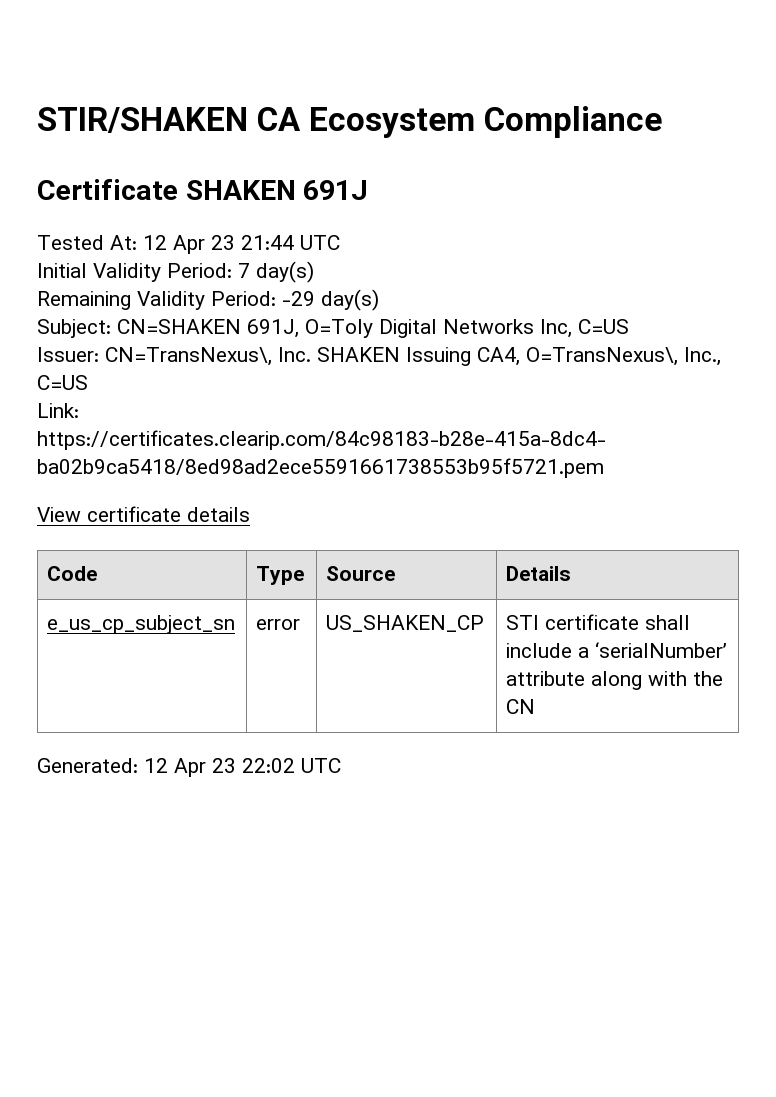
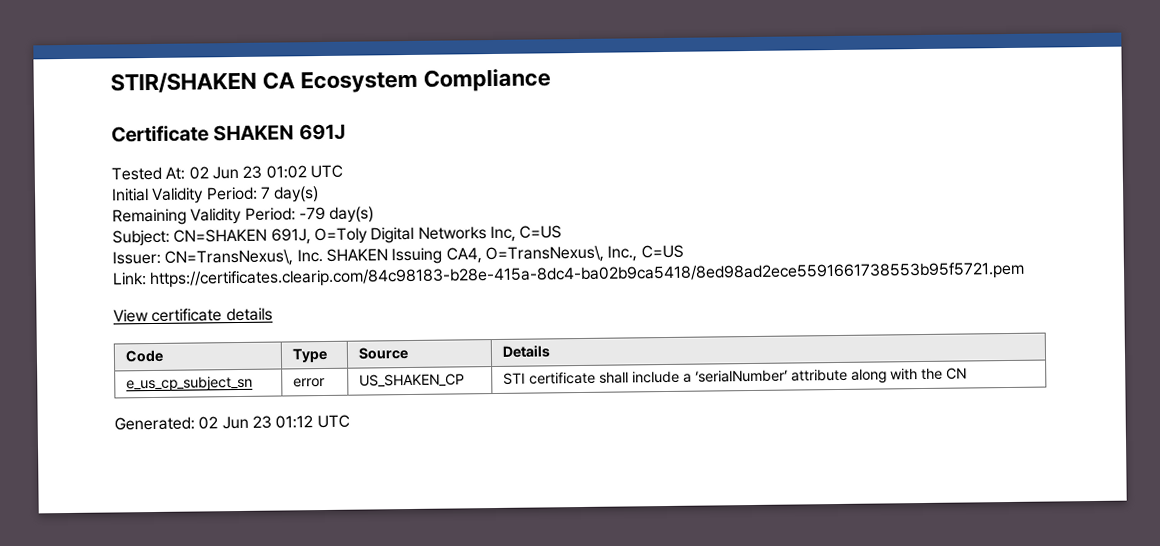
- Tested At: 12 Apr 23 21:44 UTC
+ Tested At: 02 Jun 23 01:02 UTC
- Remaining Validity Period: -29 day(s)
+ Remaining Validity Period: -79 day(s)
- Generated: 12 Apr 23 22:02 UTC
+ Generated: 02 Jun 23 01:12 UTC

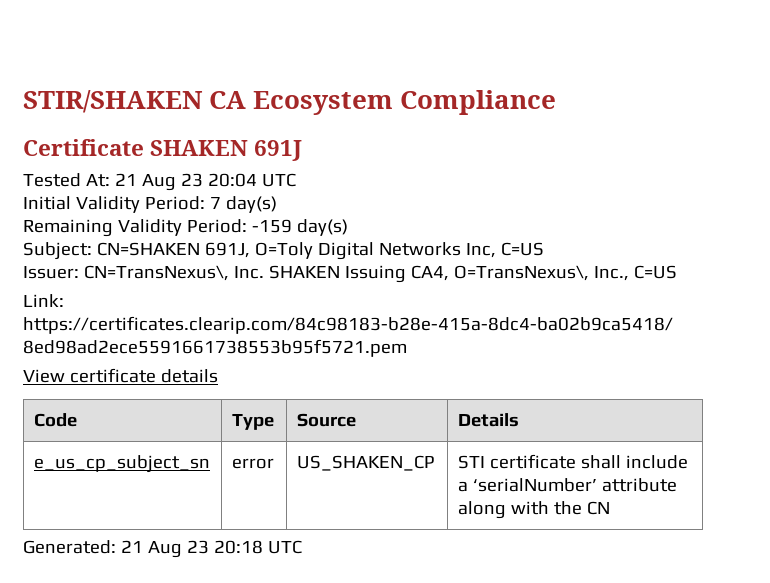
- Tested At: 02 Jun 23 01:02 UTC
+ Tested At: 21 Aug 23 20:04 UTC
- Remaining Validity Period: -79 day(s)
+ Remaining Validity Period: -159 day(s)
- Generated: 02 Jun 23 01:12 UTC
+ Generated: 21 Aug 23 20:18 UTC

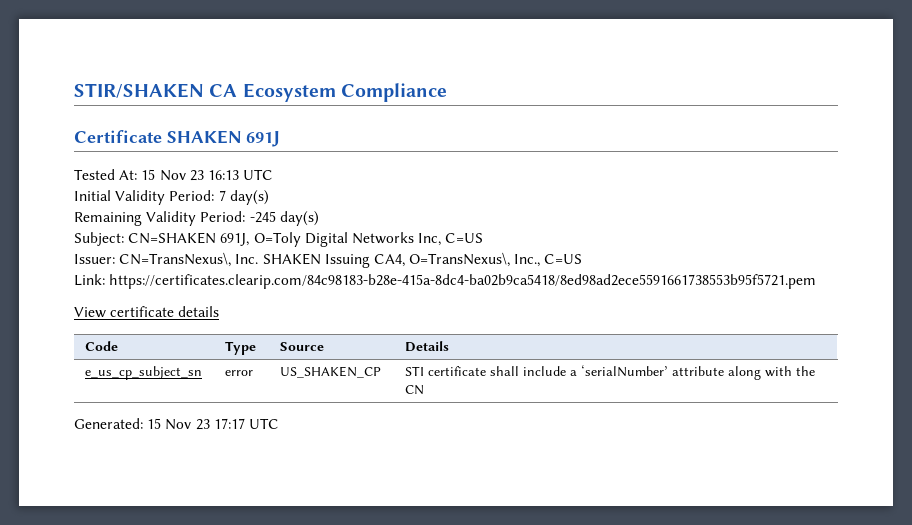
- Tested At: 21 Aug 23 20:04 UTC
+ Tested At: 15 Nov 23 16:13 UTC
- Remaining Validity Period: -159 day(s)
+ Remaining Validity Period: -245 day(s)
- Generated: 21 Aug 23 20:18 UTC
+ Generated: 15 Nov 23 17:17 UTC

